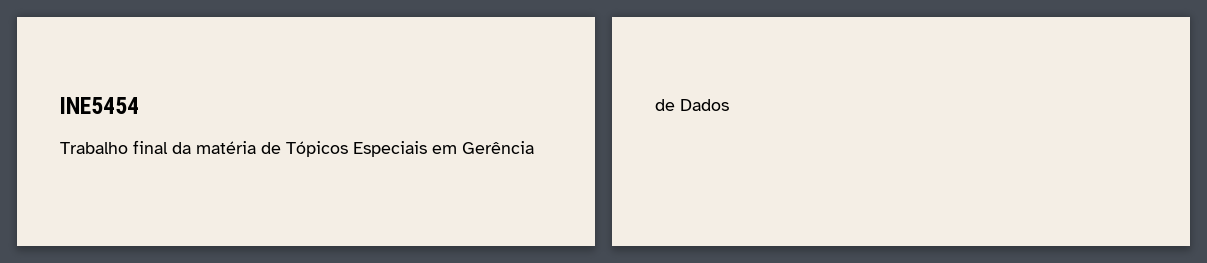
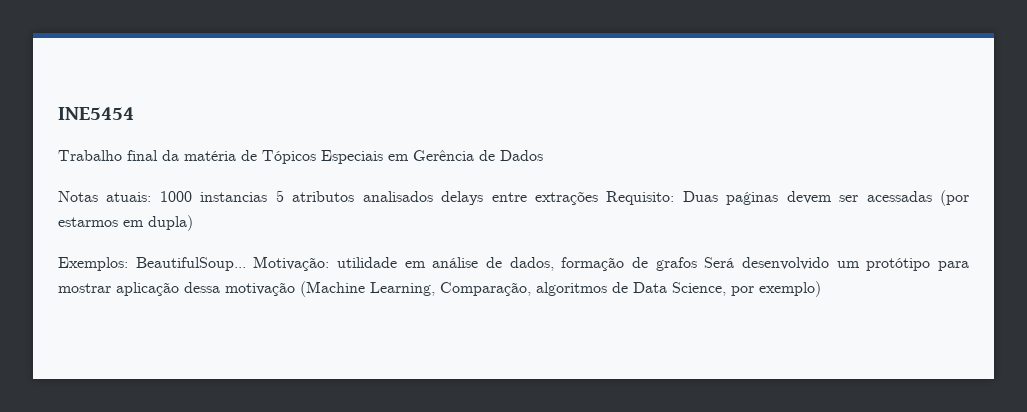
+ Notas atuais: 1000 instancias 5 atributos analisados delays entre extrações Requisito: Duas paǵinas devem ser acessadas (por estarmos em dupla)
+ Exemplos: BeautifulSoup... Motivação: utilidade em análise de dados, formação de grafos Será desenvolvido um protótipo para mostrar aplicação dessa motivação (Machine Learning, Comparação, algoritmos de Data Science, por exemplo)

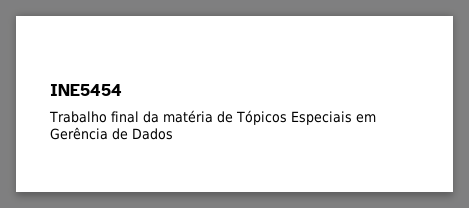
- Notas atuais: 1000 instancias 5 atributos analisados delays entre extrações Requisito: Duas paǵinas devem ser acessadas (por estarmos em dupla)
- Exemplos: BeautifulSoup... Motivação: utilidade em análise de dados, formação de grafos Será desenvolvido um protótipo para mostrar aplicação dessa motivação (Machine Learning, Comparação, algoritmos de Data Science, por exemplo)

